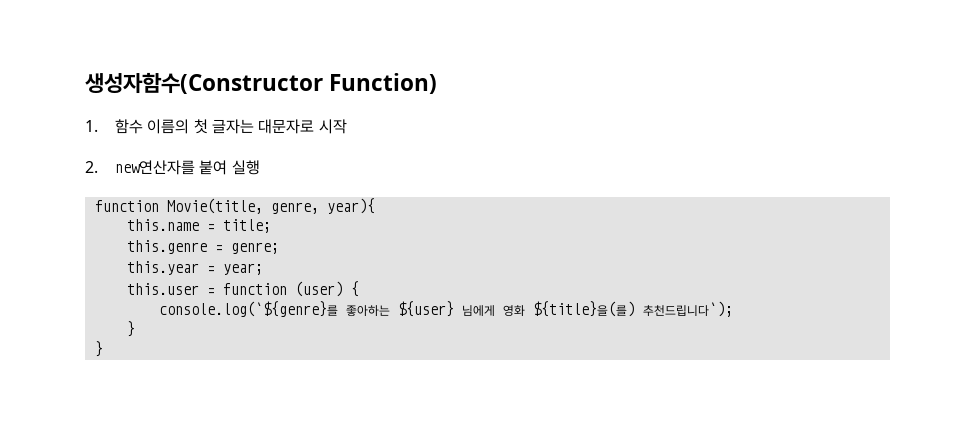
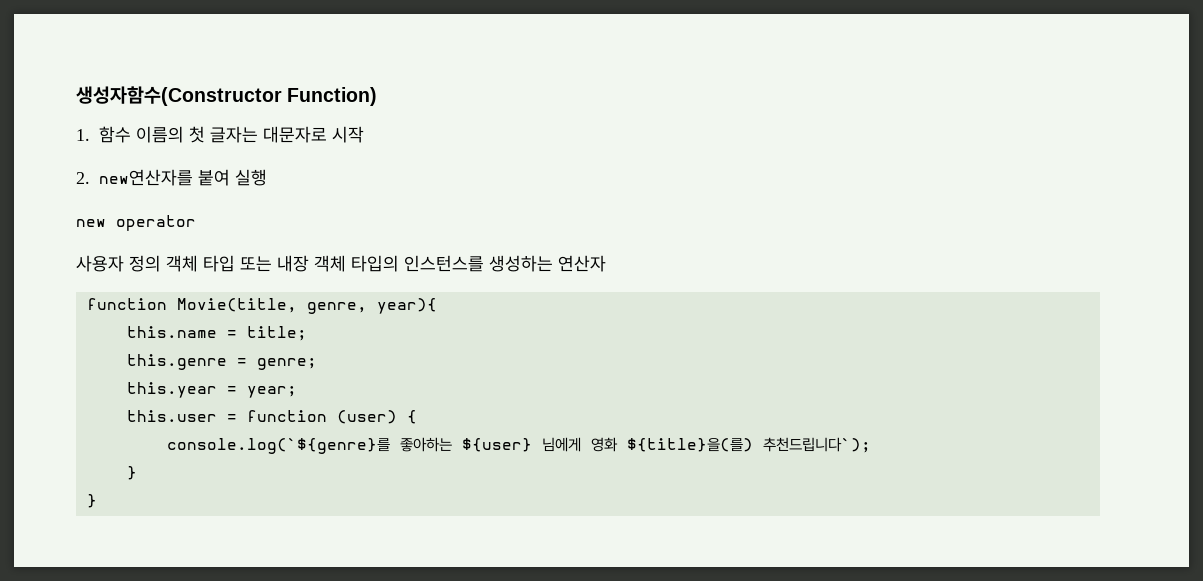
+ new operator
+ 사용자 정의 객체 타입 또는 내장 객체 타입의 인스턴스를 생성하는 연산자

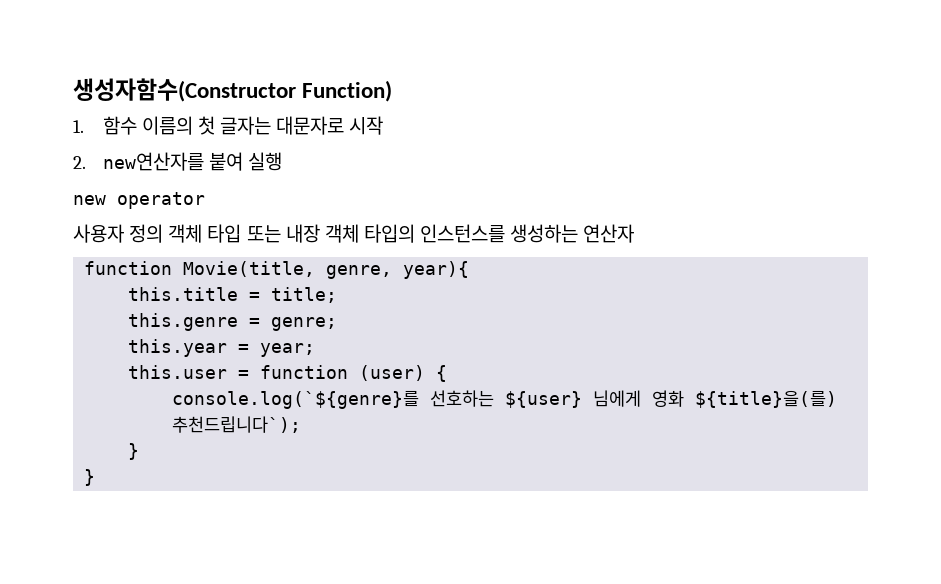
- this.name = title;
+ this.title = title;
- console.log(`${genre}를 좋아하는 ${user} 님에게 영화 ${title}을(를) 추천드립니다`);
+ console.log(`${genre}를 선호하는 ${user} 님에게 영화 ${title}을(를) 추천드립니다`);

